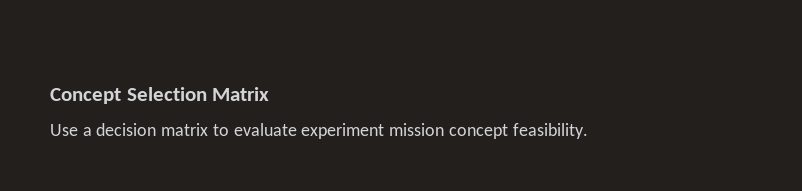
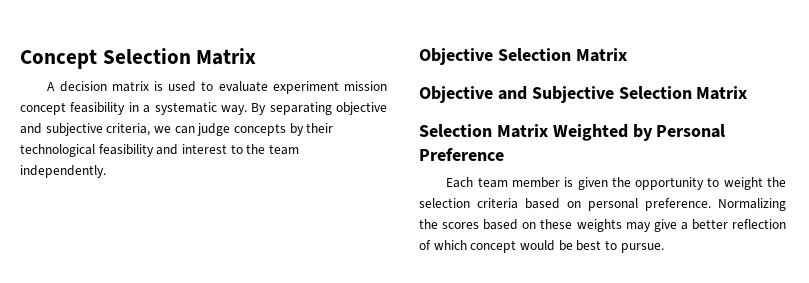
- Use a decision matrix to evaluate experiment mission concept feasibility.
+ A decision matrix is used to evaluate experiment mission concept feasibility in a systematic way. By separating objective and subjective criteria, we can judge concepts by their technological feasibility and interest to the team independently.
+ Objective Selection Matrix
+ Objective and Subjective Selection Matrix
+ Selection Matrix Weighted by Personal Preference
+ Each team member is given the opportunity to weight the selection criteria based on personal preference. Normalizing the scores based on these weights may give a better reflection of which concept would be best to pursue.

